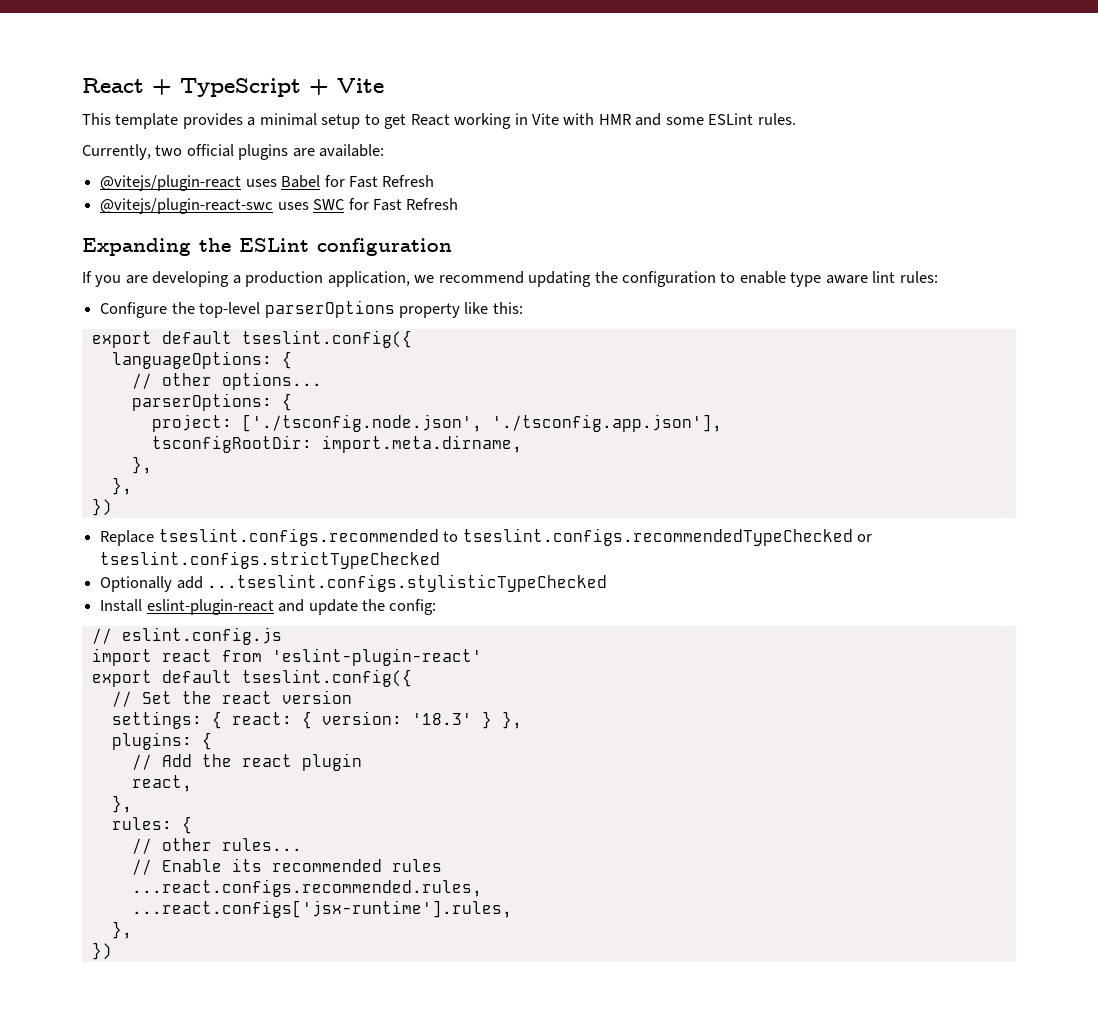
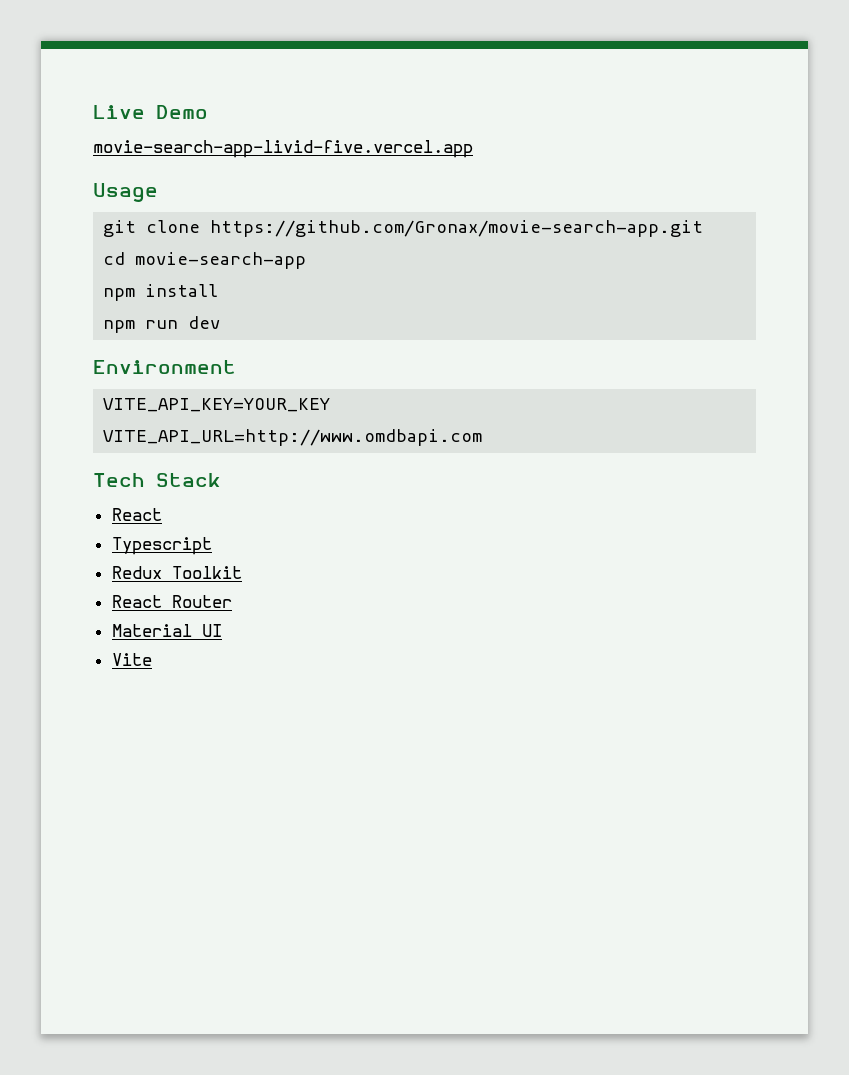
- React + TypeScript + Vite
- This template provides a minimal setup to get React working in Vite with HMR and some ESLint rules.
- Currently, two official plugins are available:
- @vitejs/plugin-react uses Babel for Fast Refresh
- @vitejs/plugin-react-swc uses SWC for Fast Refresh
- Expanding the ESLint configuration
- If you are developing a production application, we recommend updating the configuration to enable type aware lint rules:
- Configure the top-level parserOptions property like this:
- export default tseslint.config({
- languageOptions: {
- // other options...
- parserOptions: {
- project: ['./tsconfig.node.json', './tsconfig.app.json'],
- tsconfigRootDir: import.meta.dirname,
- },
- },
- })
- Replace tseslint.configs.recommended to tseslint.configs.recommendedTypeChecked or tseslint.configs.strictTypeChecked
- Optionally add ...tseslint.configs.stylisticTypeChecked
- Install eslint-plugin-react and update the config:
- // eslint.config.js
- import react from 'eslint-plugin-react'
- export default tseslint.config({
- // Set the react version
- settings: { react: { version: '18.3' } },
- plugins: {
- // Add the react plugin
- react,
- },
- rules: {
- // other rules...
- // Enable its recommended rules
- ...react.configs.recommended.rules,
- ...react.configs['jsx-runtime'].rules,
- },
- })
+ Live Demo
+ movie-search-app-livid-five.vercel.app
+ Usage
+ git clone https://github.com/Gronax/movie-search-app.git
+ cd movie-search-app
+ npm install
+ npm run dev
+ Environment
+ VITE_API_KEY=YOUR_KEY
+ VITE_API_URL=http://www.omdbapi.com
+ Tech Stack
+ React
+ Typescript
+ Redux Toolkit
+ React Router
+ Material UI
+ Vite

